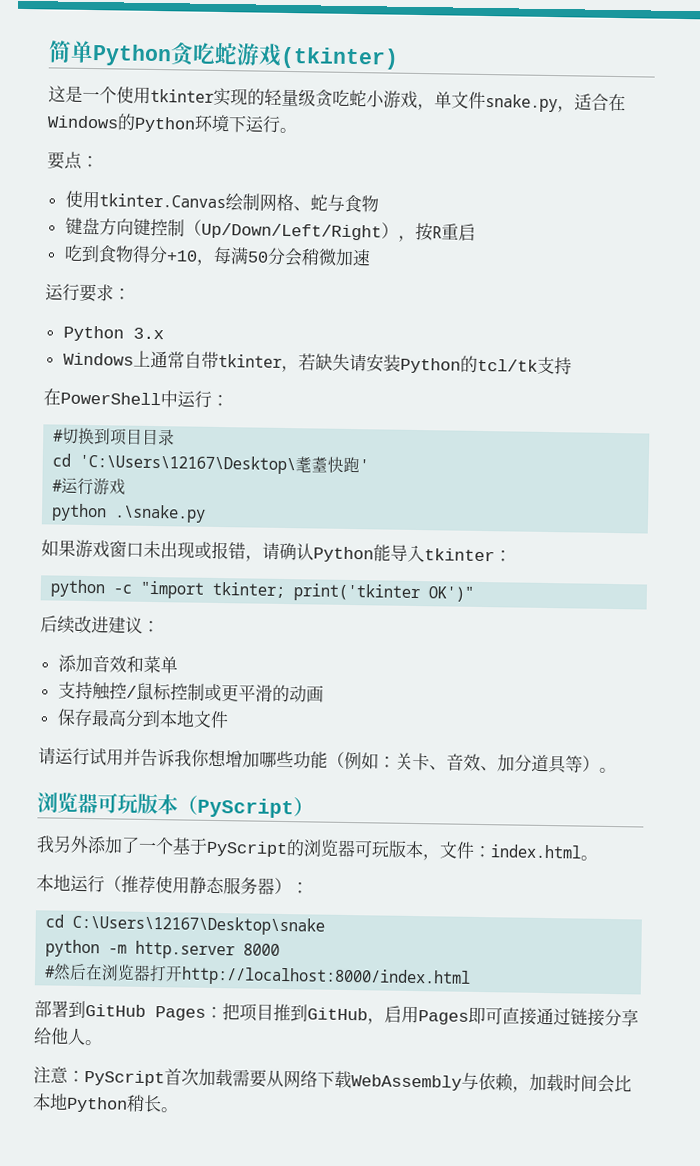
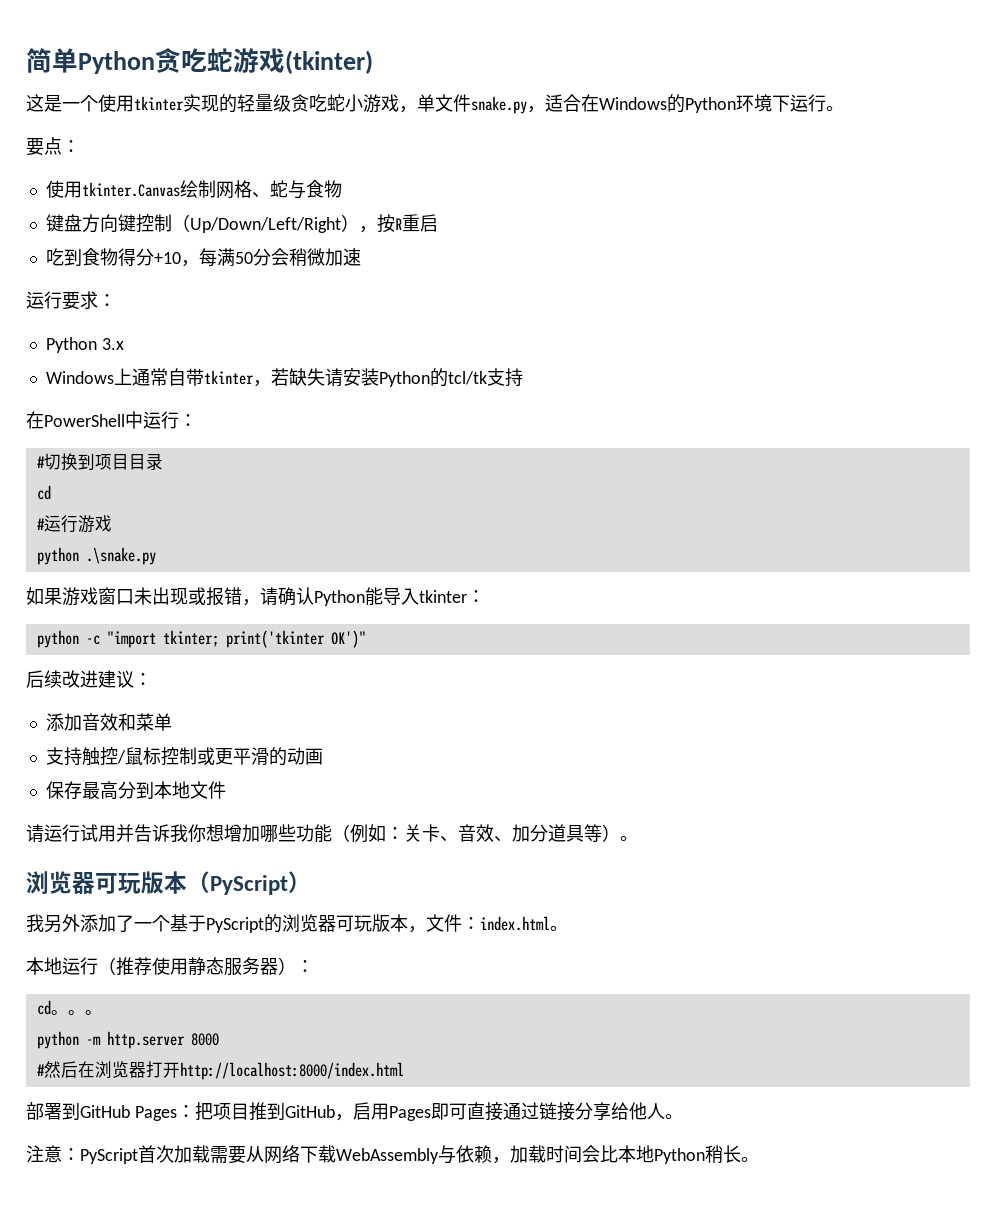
  #切换到项目目录
- cd 'C:\Users\12167\Desktop\耄耋快跑'
+ cd
- cd C:\Users\12167\Desktop\snake
+ cd。。。

